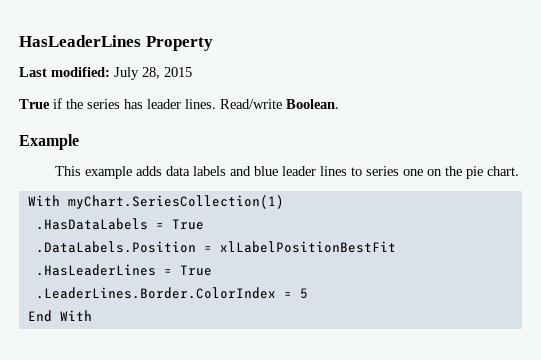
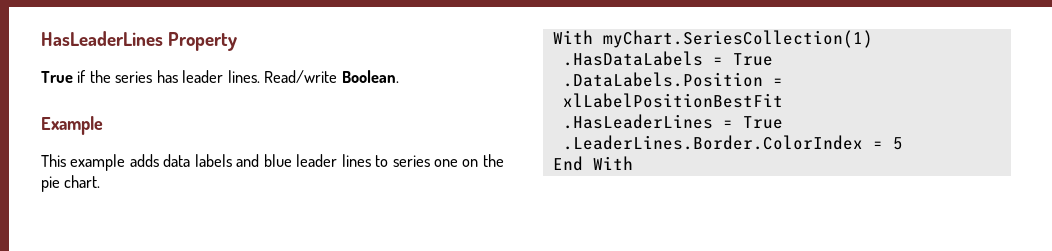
- Last modified: July 28, 2015

